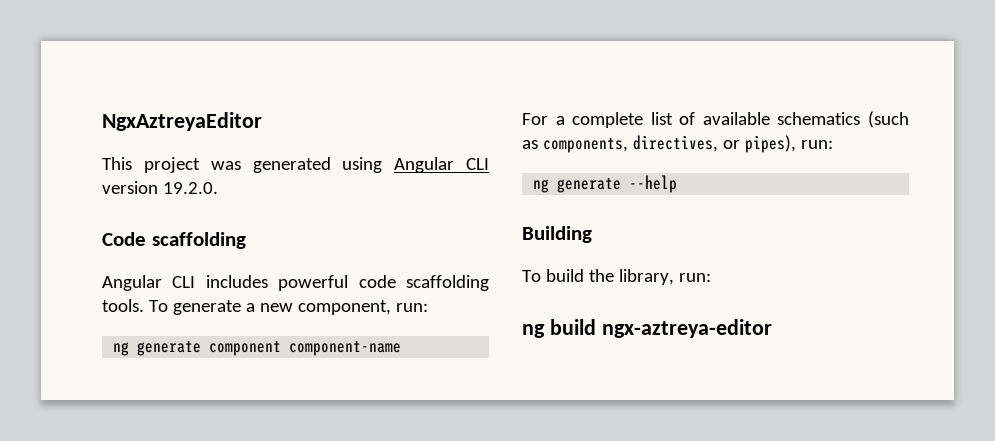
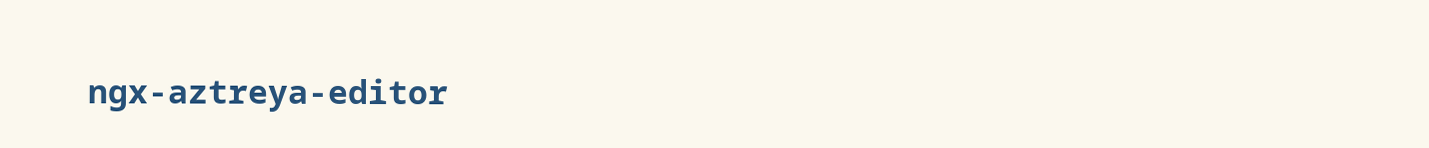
- NgxAztreyaEditor
- This project was generated using Angular CLI version 19.2.0.
- Code scaffolding
- Angular CLI includes powerful code scaffolding tools. To generate a new component, run:
- ng generate component component-name
- For a complete list of available schematics (such as components, directives, or pipes), run:
- ng generate --help
- Building
- To build the library, run:
- ng build ngx-aztreya-editor
+ ngx-aztreya-editor

